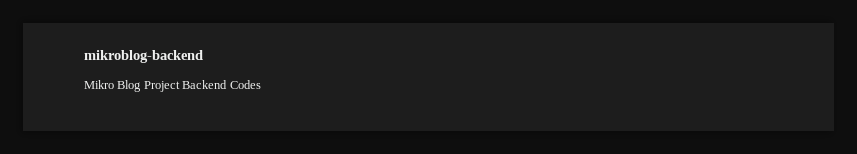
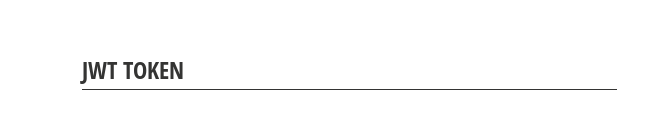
- mikroblog-backend
- Mikro Blog Project Backend Codes
+ JWT TOKEN

